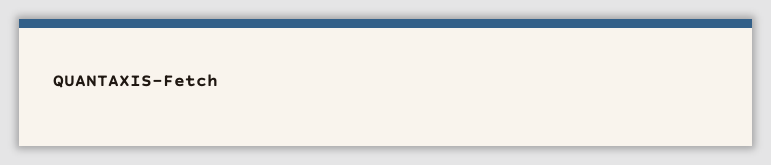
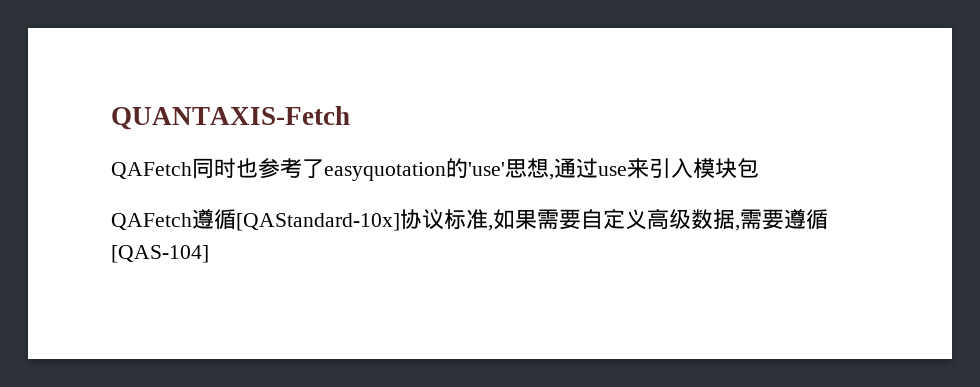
+ QAFetch同时也参考了easyquotation的'use'思想,通过use来引入模块包
+ QAFetch遵循[QAStandard-10x]协议标准,如果需要自定义高级数据,需要遵循[QAS-104]

